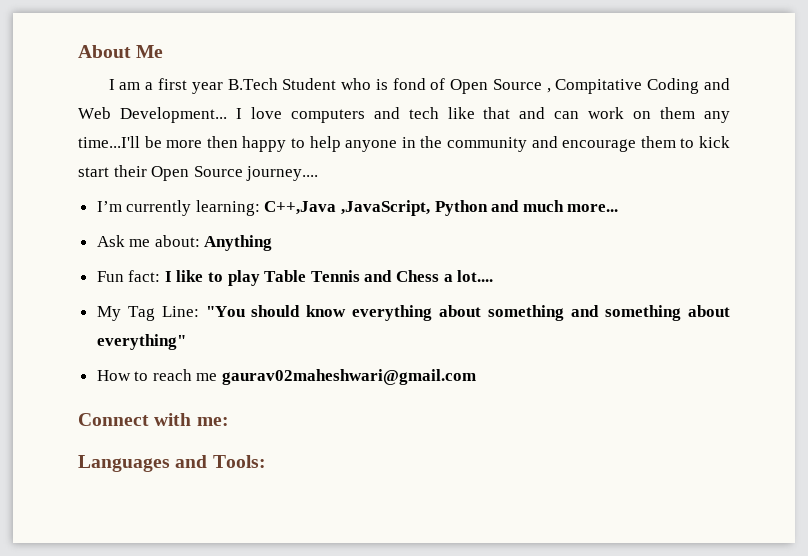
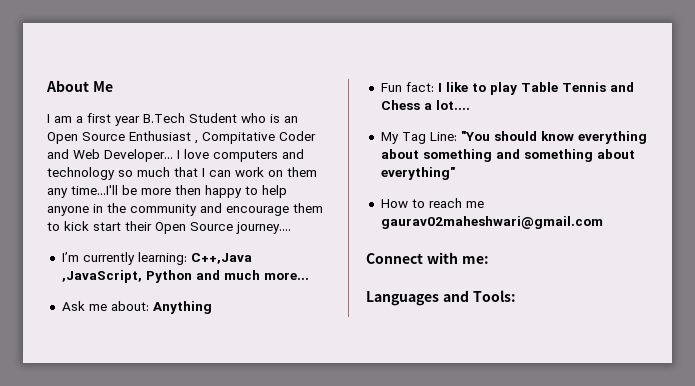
- I am a first year B.Tech Student who is fond of Open Source , Compitative Coding and Web Development...
+ I am a first year B.Tech Student who is an Open Source Enthusiast , Compitative Coder and Web Developer...
- I love computers and tech like that and can work on them any time...I'll be more then happy to help anyone in the community and encourage them to kick start their Open Source journey....
+ I love computers and technology so much that I can work on them any time...I'll be more then happy to help anyone in the community and encourage them to kick start their Open Source journey....

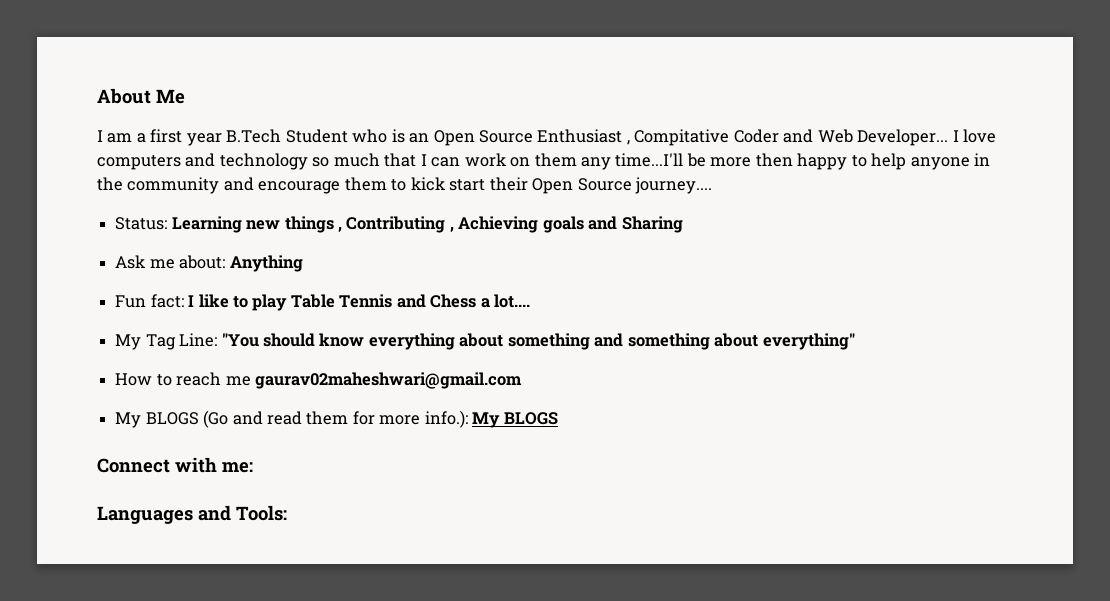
- I’m currently learning: C++,Java ,JavaScript, Python and much more...
+ Status: Learning new things , Contributing , Achieving goals and Sharing
+ My BLOGS (Go and read them for more info.): My BLOGS

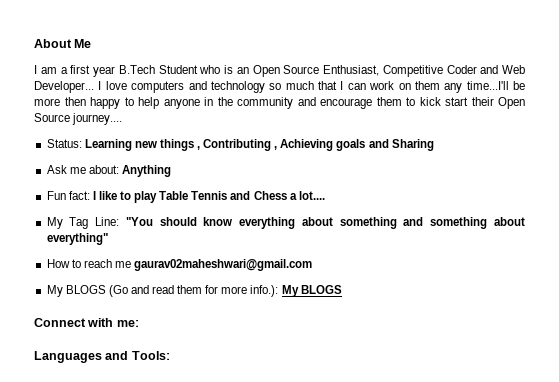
- I am a first year B.Tech Student who is an Open Source Enthusiast , Compitative Coder and Web Developer...
+ I am a first year B.Tech Student who is an Open Source Enthusiast, Competitive Coder and Web Developer...

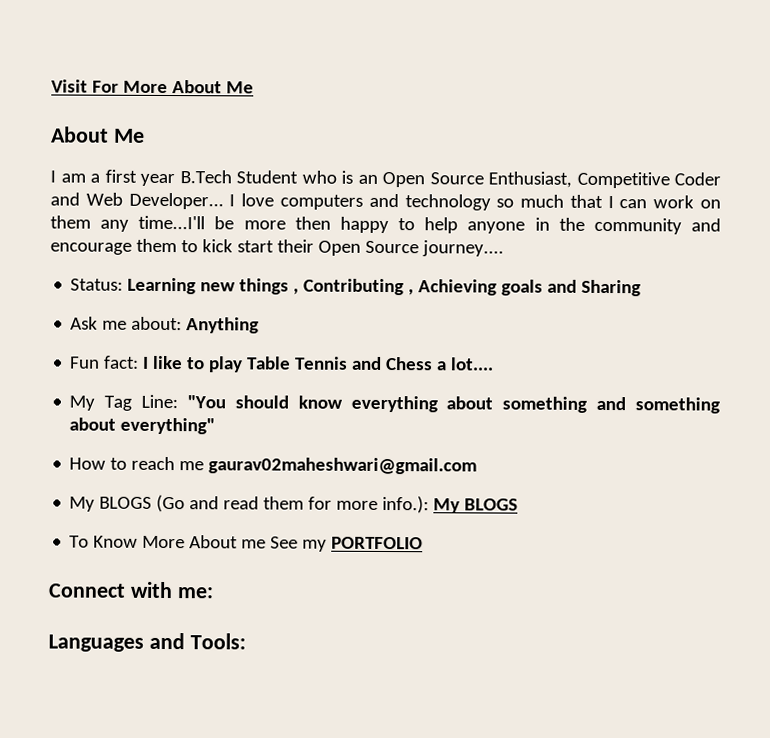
+ Visit For More About Me
+ To Know More About me See my PORTFOLIO

